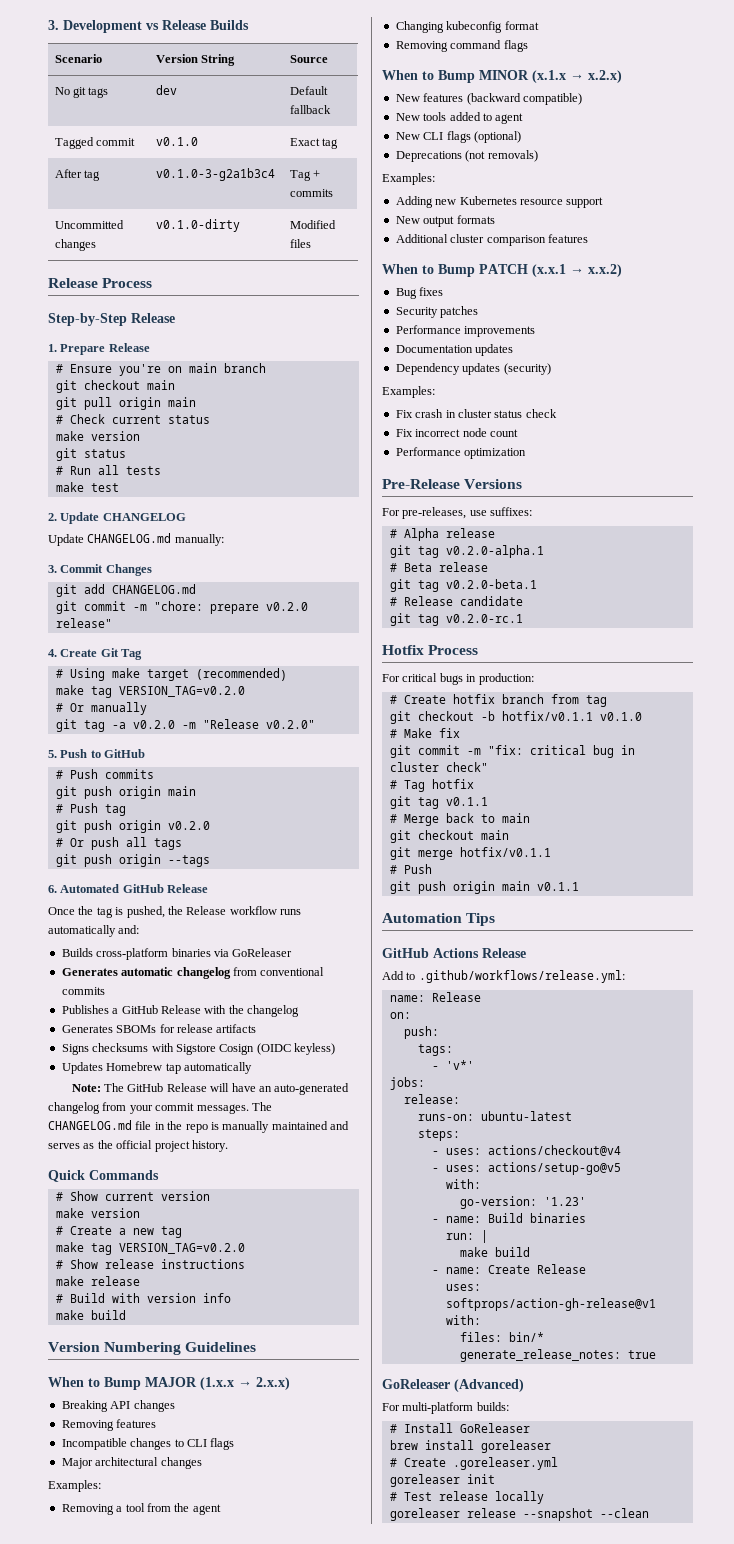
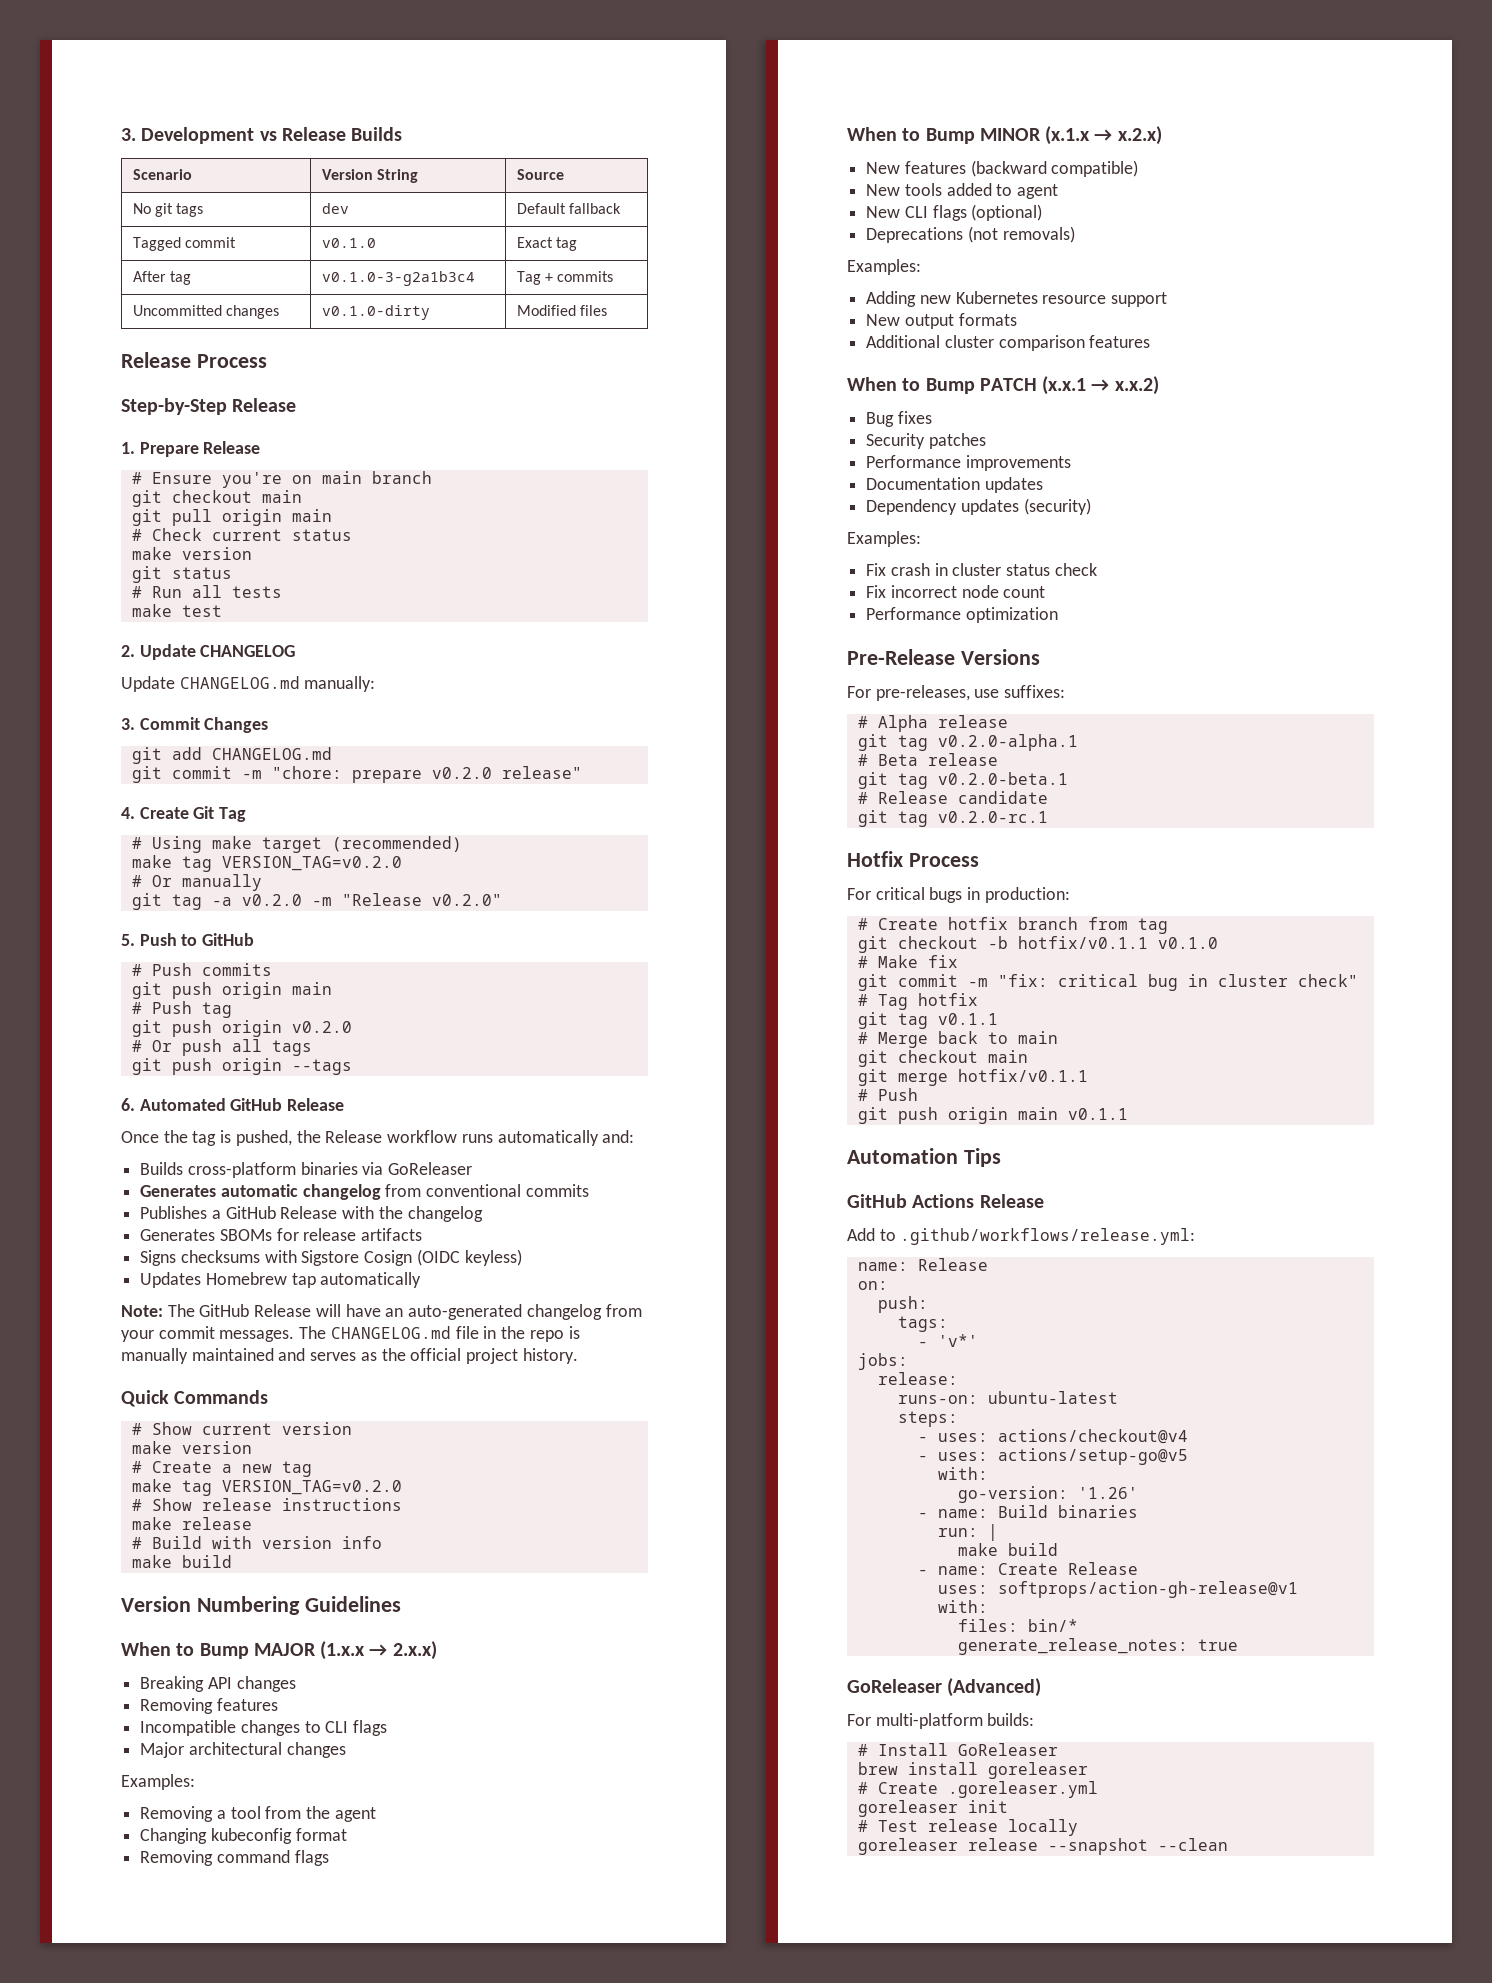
- go-version: '1.23'
+ go-version: '1.26'

